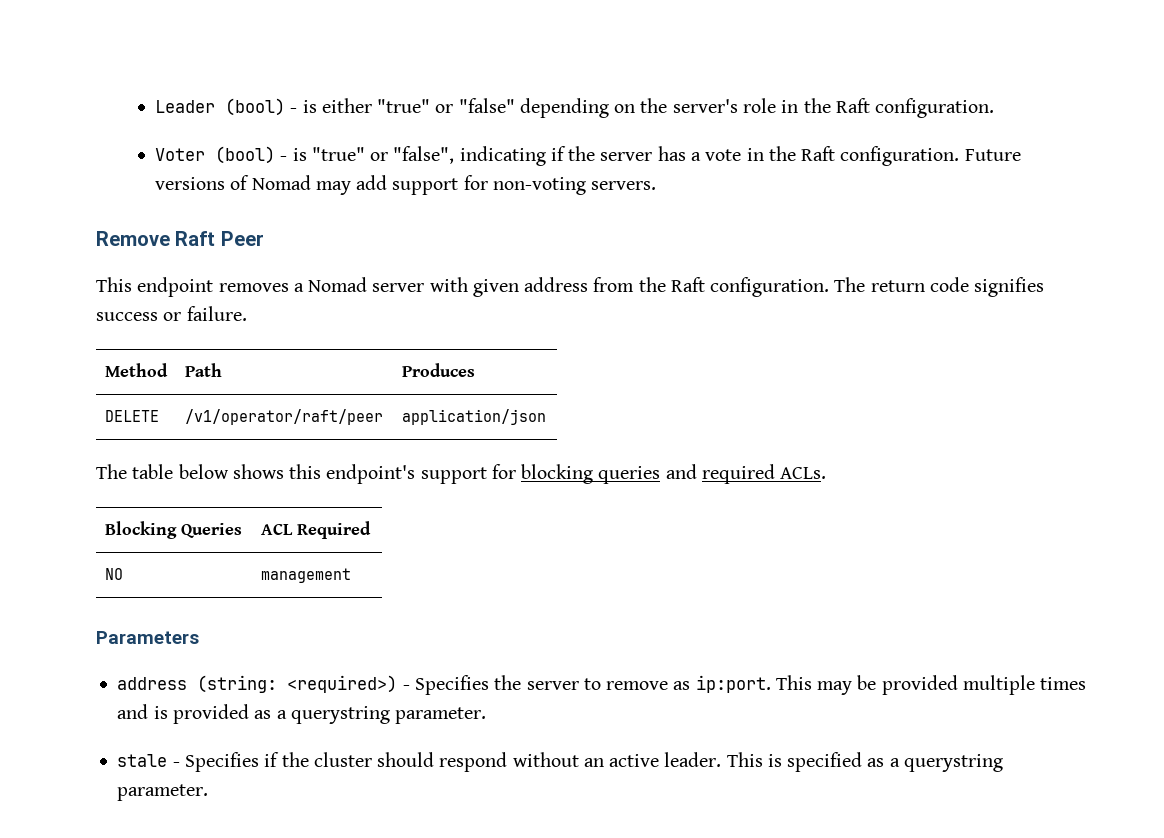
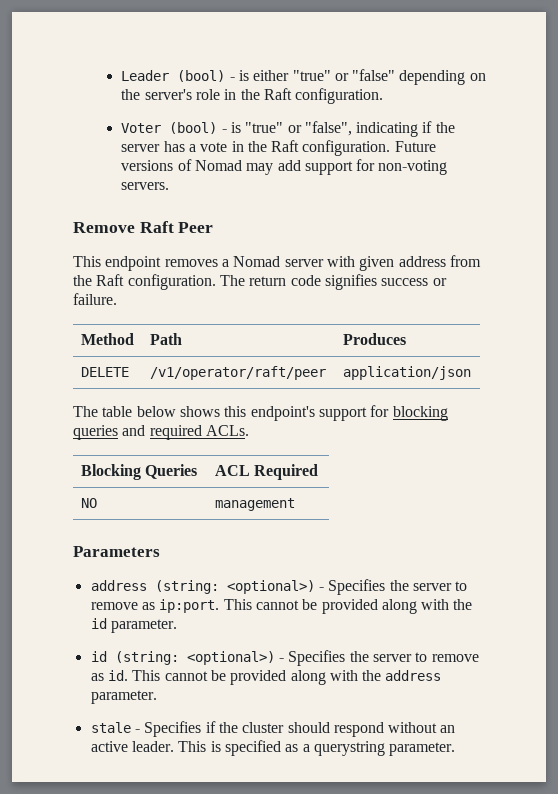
- address (string: <required>) - Specifies the server to remove as ip:port.
+ address (string: <optional>) - Specifies the server to remove as ip:port.
- This may be provided multiple times and is provided as a querystring parameter.
+ This cannot be provided along with the id parameter.
+ id (string: <optional>) - Specifies the server to remove as id. This cannot be provided along with the address parameter.

